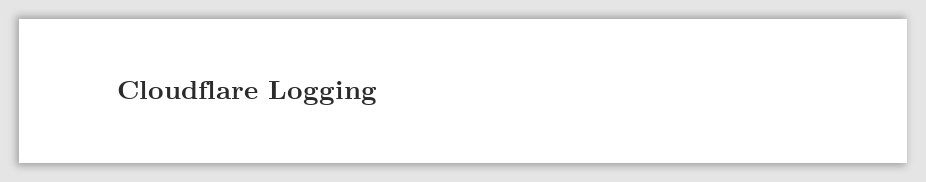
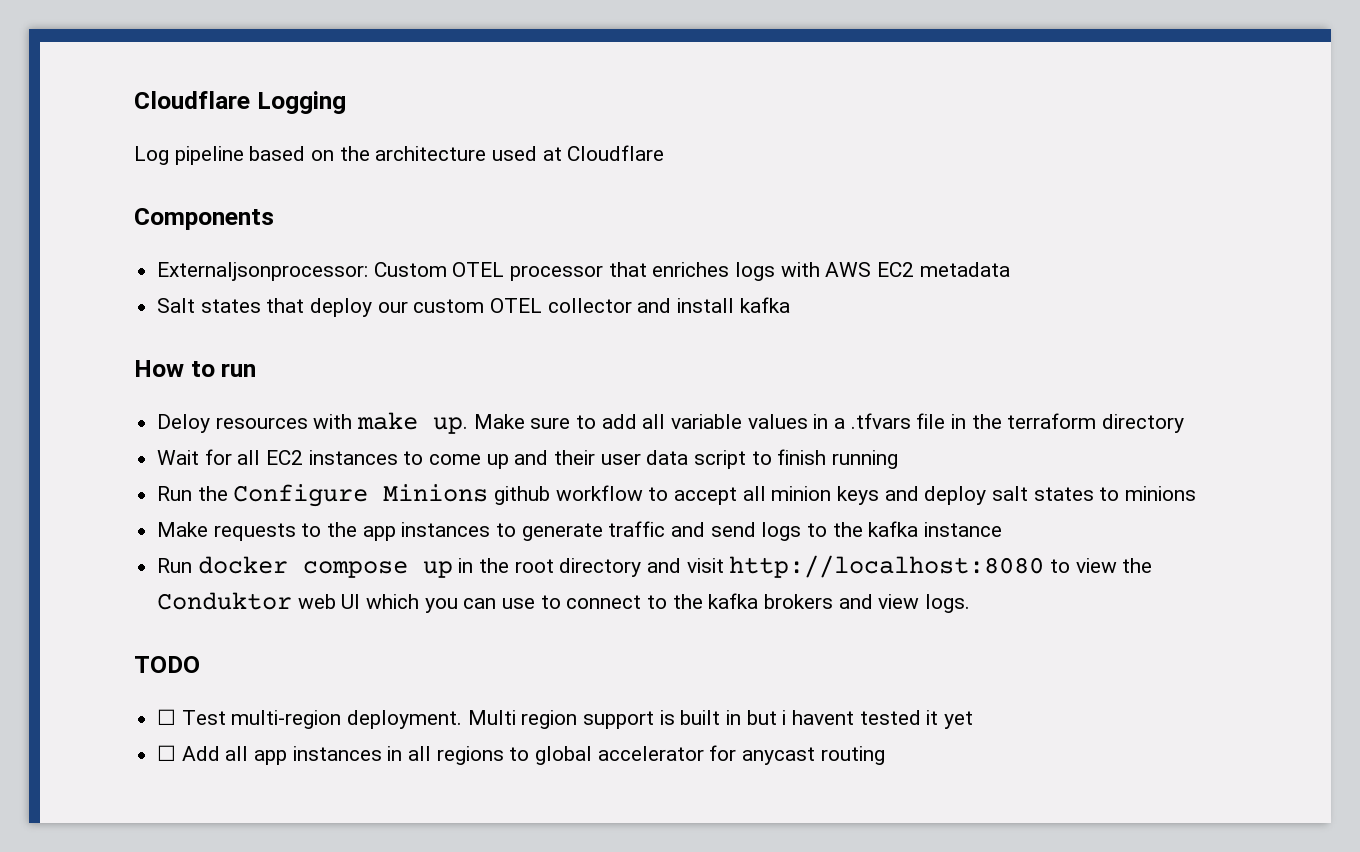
+ Log pipeline based on the architecture used at Cloudflare
+ Components
+ Externaljsonprocessor: Custom OTEL processor that enriches logs with AWS EC2 metadata
+ Salt states that deploy our custom OTEL collector and install kafka
+ How to run
+ Deloy resources with make up. Make sure to add all variable values in a .tfvars file in the terraform directory
+ Wait for all EC2 instances to come up and their user data script to finish running
+ Run the Configure Minions github workflow to accept all minion keys and deploy salt states to minions
+ Make requests to the app instances to generate traffic and send logs to the kafka instance
+ Run docker compose up in the root directory and visit http://localhost:8080 to view the Conduktor web UI which you can use to connect to the kafka brokers and view logs.
+ TODO
+ ☐ Test multi-region deployment. Multi region support is built in but i havent tested it yet
+ ☐ Add all app instances in all regions to global accelerator for anycast routing

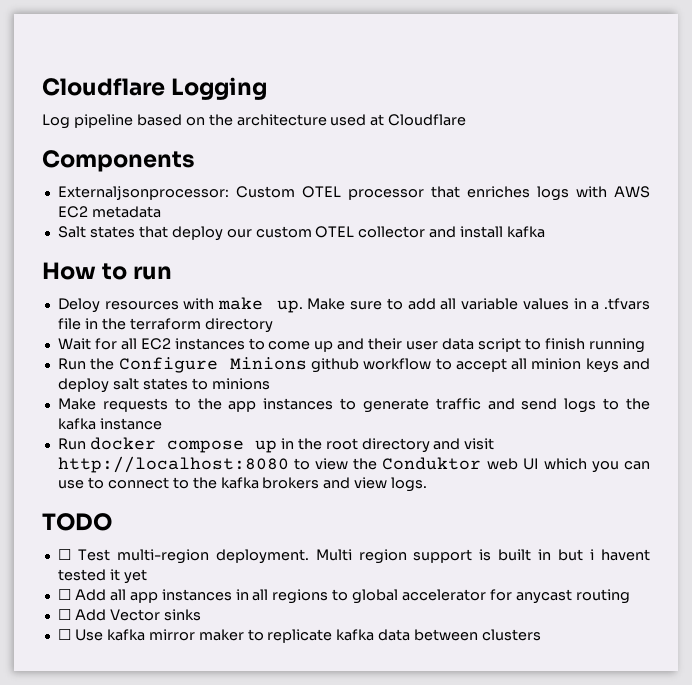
+ ☐ Add Vector sinks
+ ☐ Use kafka mirror maker to replicate kafka data between clusters

